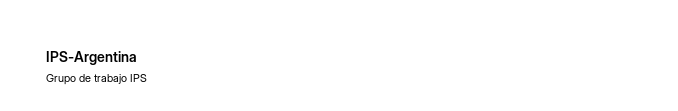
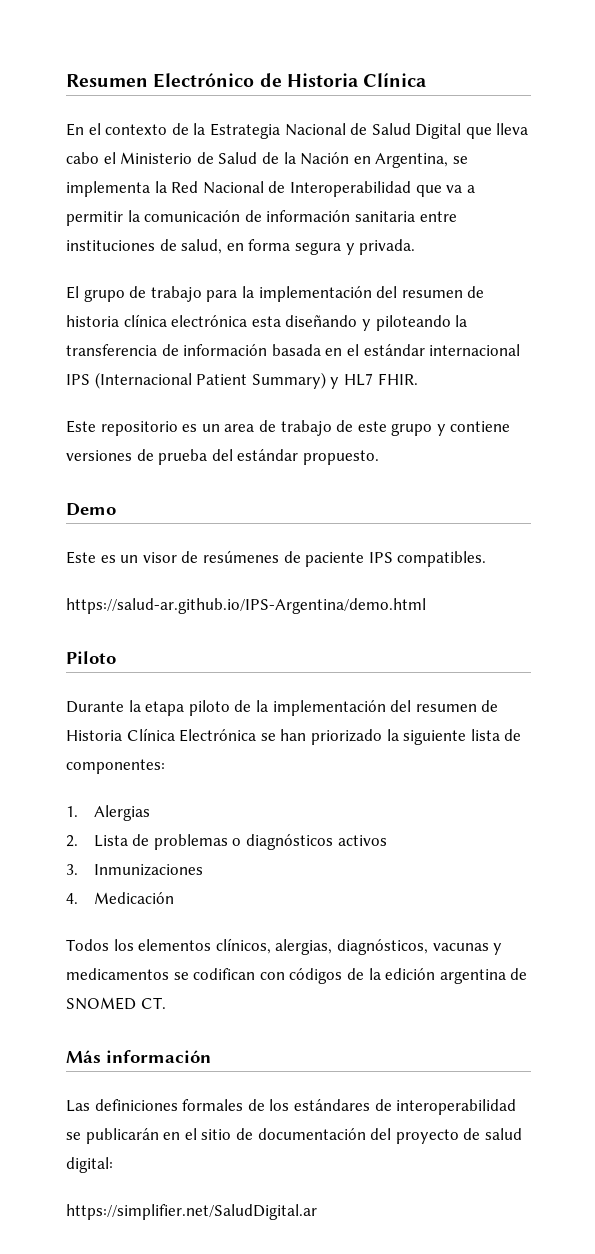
- IPS-Argentina
- Grupo de trabajo IPS
+ Resumen Electrónico de Historia Clínica
+ En el contexto de la Estrategia Nacional de Salud Digital que lleva cabo el Ministerio de Salud de la Nación en Argentina, se implementa la Red Nacional de Interoperabilidad que va a permitir la comunicación de información sanitaria entre instituciones de salud, en forma segura y privada.
+ El grupo de trabajo para la implementación del resumen de historia clínica electrónica esta diseñando y piloteando la transferencia de información basada en el estándar internacional IPS (Internacional Patient Summary) y HL7 FHIR.
+ Este repositorio es un area de trabajo de este grupo y contiene versiones de prueba del estándar propuesto.
+ Demo
+ Este es un visor de resúmenes de paciente IPS compatibles.
+ https://salud-ar.github.io/IPS-Argentina/demo.html
+ Piloto
+ Durante la etapa piloto de la implementación del resumen de Historia Clínica Electrónica se han priorizado la siguiente lista de componentes:
+ 1. Alergias
+ 2. Lista de problemas o diagnósticos activos
+ 3. Inmunizaciones
+ 4. Medicación
+ Todos los elementos clínicos, alergias, diagnósticos, vacunas y medicamentos se codifican con códigos de la edición argentina de SNOMED CT.
+ Más información
+ Las definiciones formales de los estándares de interoperabilidad se publicarán en el sitio de documentación del proyecto de salud digital:
+ https://simplifier.net/SaludDigital.ar

